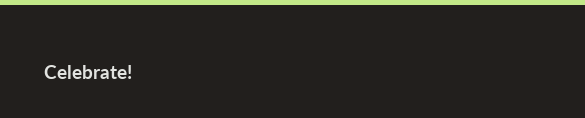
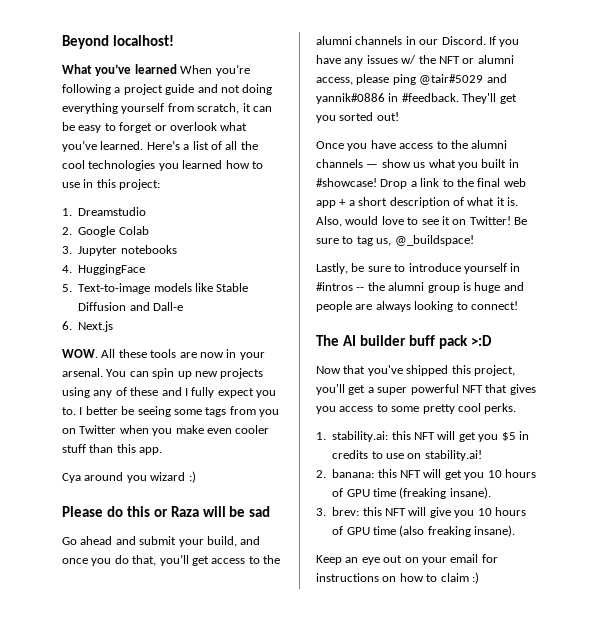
- Celebrate!
+ Beyond localhost!
+ What you’ve learned When you’re following a project guide and not doing everything yourself from scratch, it can be easy to forget or overlook what you’ve learned. Here’s a list of all the cool technologies you learned how to use in this project:
+ 1. Dreamstudio
+ 2. Google Colab
+ 3. Jupyter notebooks
+ 4. HuggingFace
+ 5. Text-to-image models like Stable Diffusion and Dall-e
+ 6. Next.js
+ WOW. All these tools are now in your arsenal. You can spin up new projects using any of these and I fully expect you to. I better be seeing some tags from you on Twitter when you make even cooler stuff than this app.
+ Cya around you wizard :)
+ Please do this or Raza will be sad
+ Go ahead and submit your build, and once you do that, you’ll get access to the alumni channels in our Discord. If you have any issues w/ the NFT or alumni access, please ping @tair#5029 and yannik#0886 in #feedback. They'll get you sorted out!
+ Once you have access to the alumni channels — show us what you built in #showcase! Drop a link to the final web app + a short description of what it is. Also, would love to see it on Twitter! Be sure to tag us, @_buildspace!
+ Lastly, be sure to introduce yourself in #intros -- the alumni group is huge and people are always looking to connect!
+ The AI builder buff pack >:D
+ Now that you've shipped this project, you'll get a super powerful NFT that gives you access to some pretty cool perks.
+ 1. stability.ai: this NFT will get you $5 in credits to use on stability.ai!
+ 2. banana: this NFT will get you 10 hours of GPU time (freaking insane).
+ 3. brev: this NFT will give you 10 hours of GPU time (also freaking insane).
+ Keep an eye out on your email for instructions on how to claim :)

